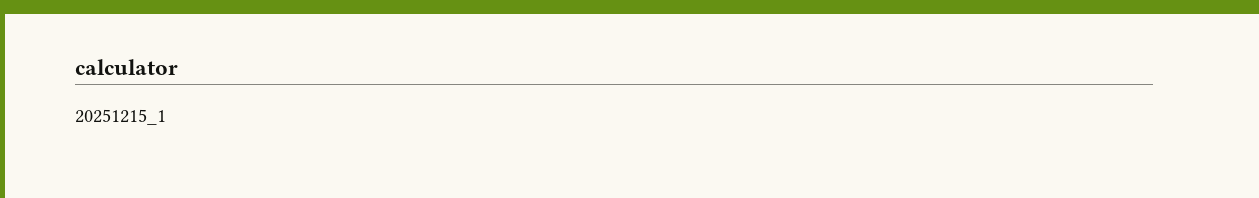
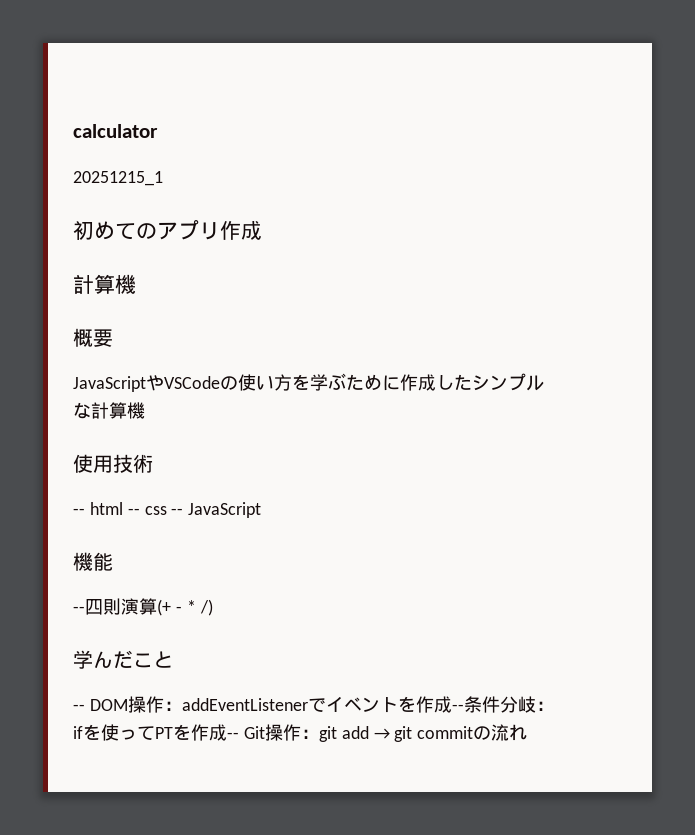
+ 初めてのアプリ作成
+ 計算機
+ 概要
+ JavaScriptやVSCodeの使い方を学ぶために作成したシンプルな計算機
+ 使用技術
+ -- html -- css -- JavaScript
+ 機能
+ --四則演算(+ - * /)
+ 学んだこと
+ -- DOM操作：addEventListenerでイベントを作成--条件分岐：ifを使ってPTを作成-- Git操作：git add → git commitの流れ

